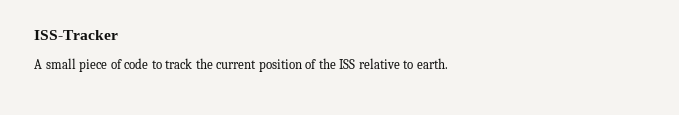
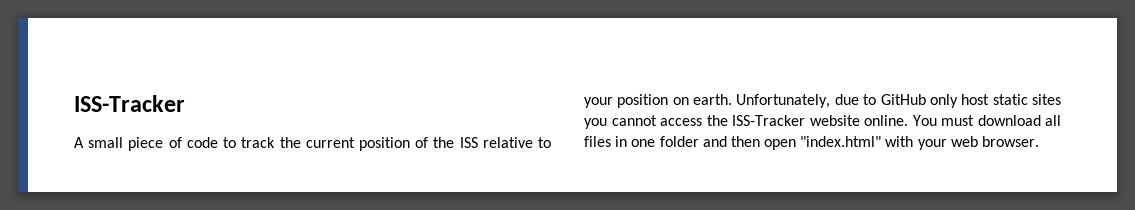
- A small piece of code to track the current position of the ISS relative to earth.
+ A small piece of code to track the current position of the ISS relative to your position on earth. Unfortunately, due to GitHub only host static sites you cannot access the ISS-Tracker website online. You must download all files in one folder and then open "index.html" with your web browser.

